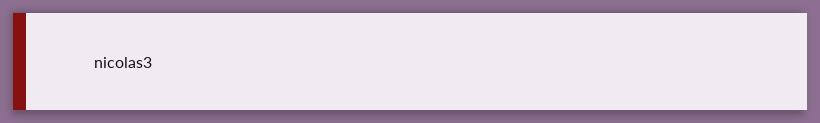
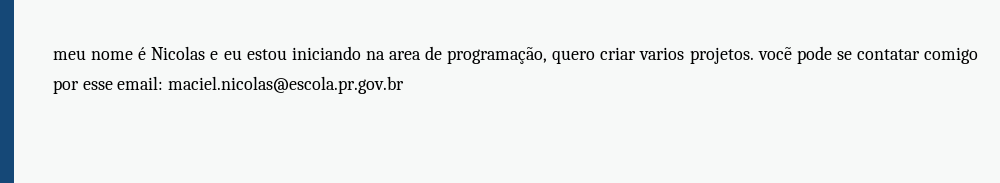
- nicolas3
+ meu nome é Nicolas e eu estou iniciando na area de programação, quero criar varios projetos. vocẽ pode se contatar comigo por esse email: maciel.nicolas@escola.pr.gov.br

